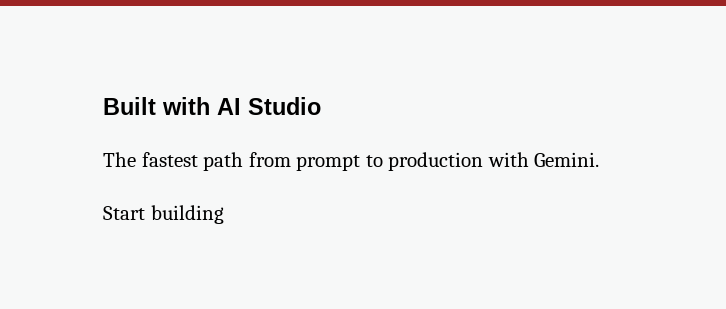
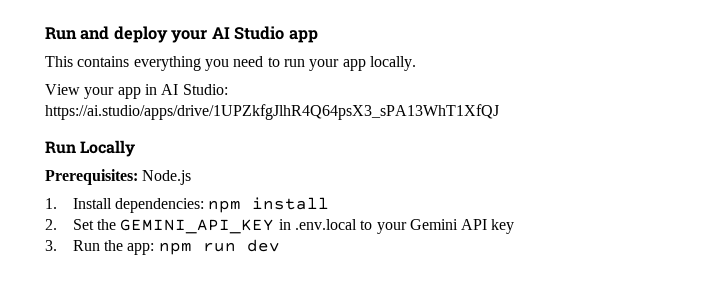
- Built with AI Studio
- The fastest path from prompt to production with Gemini.
- Start building
+ Run and deploy your AI Studio app
+ This contains everything you need to run your app locally.
+ View your app in AI Studio: https://ai.studio/apps/drive/1UPZkfgJlhR4Q64psX3_sPA13WhT1XfQJ
+ Run Locally
+ Prerequisites: Node.js
+ 1. Install dependencies: npm install
+ 2. Set the GEMINI_API_KEY in .env.local to your Gemini API key
+ 3. Run the app: npm run dev

